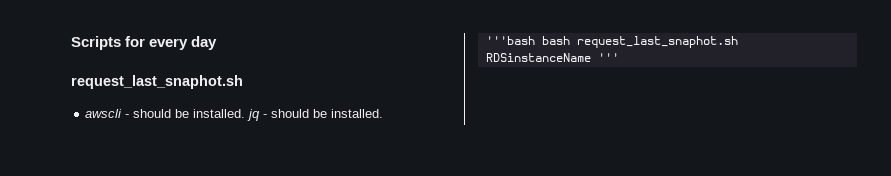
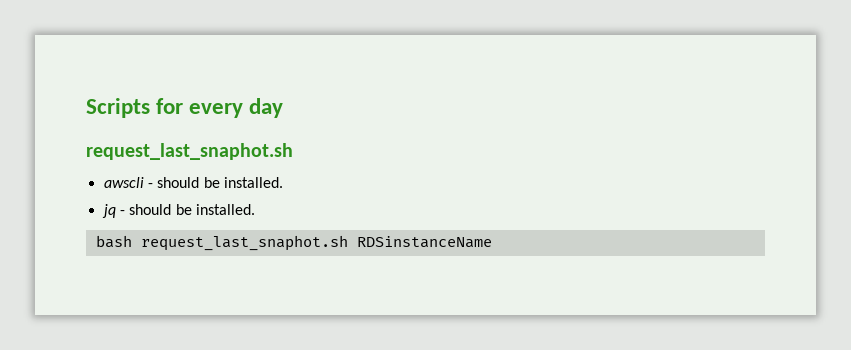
- awscli - should be installed. jq - should be installed.
+ awscli - should be installed.
+ jq - should be installed.
- '''bash bash request_last_snaphot.sh RDSinstanceName '''
+ bash request_last_snaphot.sh RDSinstanceName

